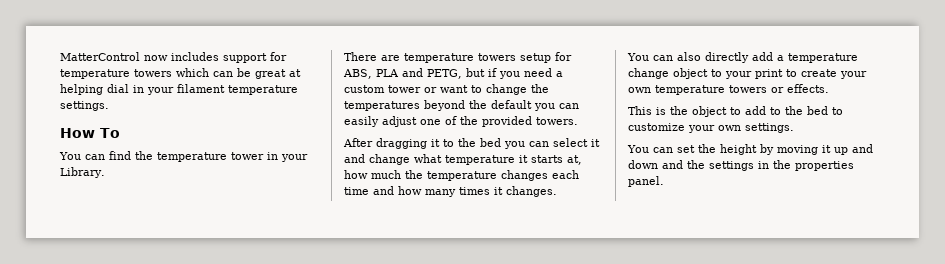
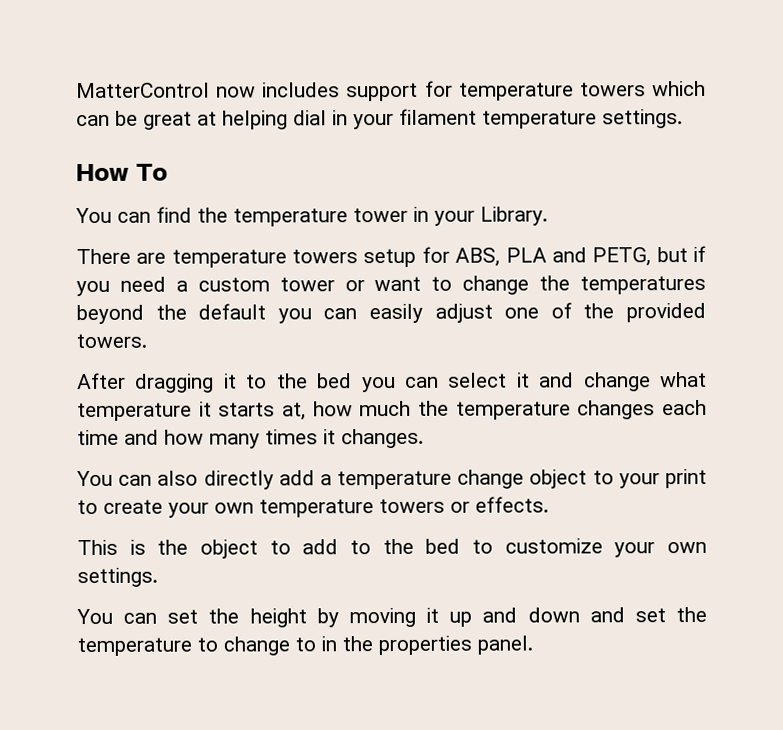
- You can set the height by moving it up and down and the settings in the properties panel.
+ You can set the height by moving it up and down and set the temperature to change to in the properties panel.

